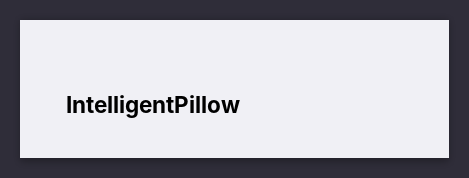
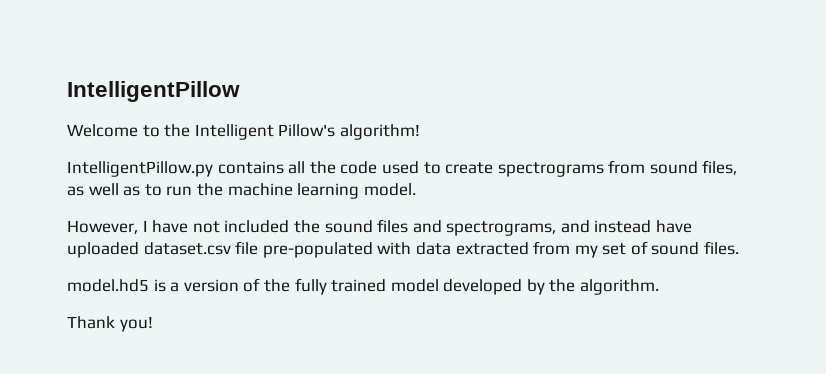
+ Welcome to the Intelligent Pillow's algorithm!
+ IntelligentPillow.py contains all the code used to create spectrograms from sound files, as well as to run the machine learning model.
+ However, I have not included the sound files and spectrograms, and instead have uploaded dataset.csv file pre-populated with data extracted from my set of sound files.
+ model.hd5 is a version of the fully trained model developed by the algorithm.
+ Thank you!

